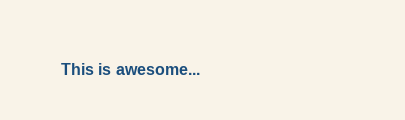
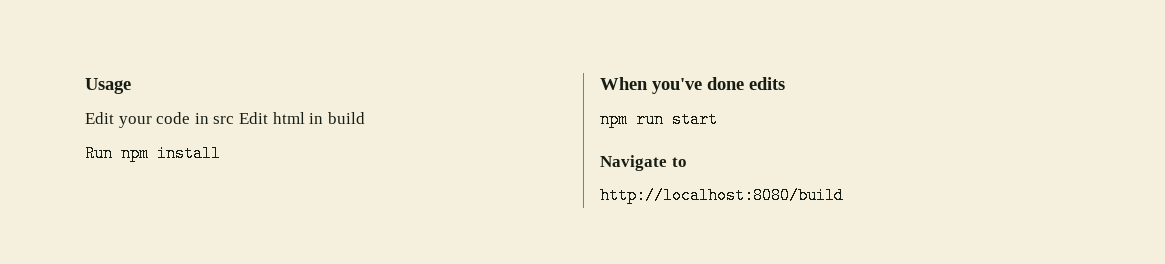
- This is awesome...
+ Usage
+ Edit your code in src Edit html in build
+ Run npm install
+ When you've done edits
+ npm run start
+ Navigate to
+ http://localhost:8080/build

